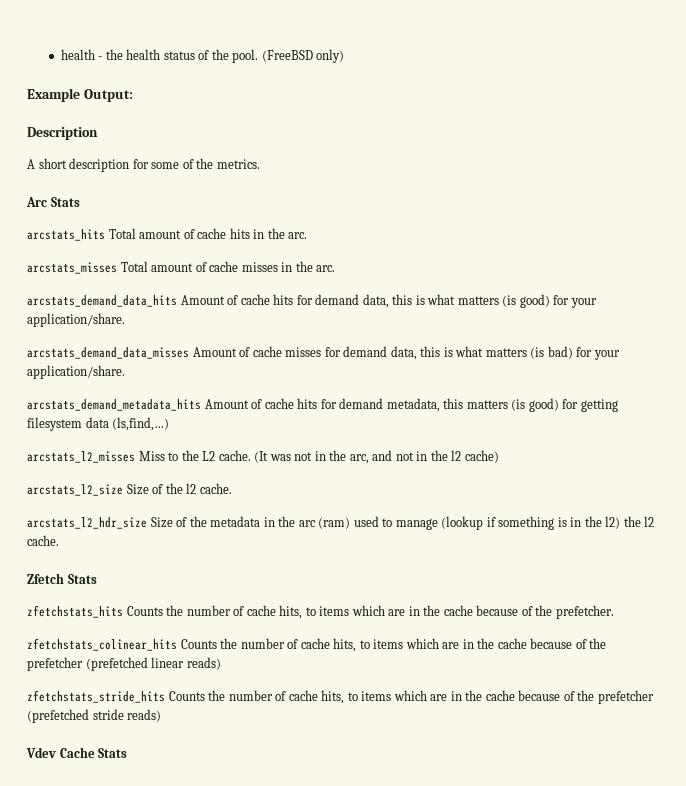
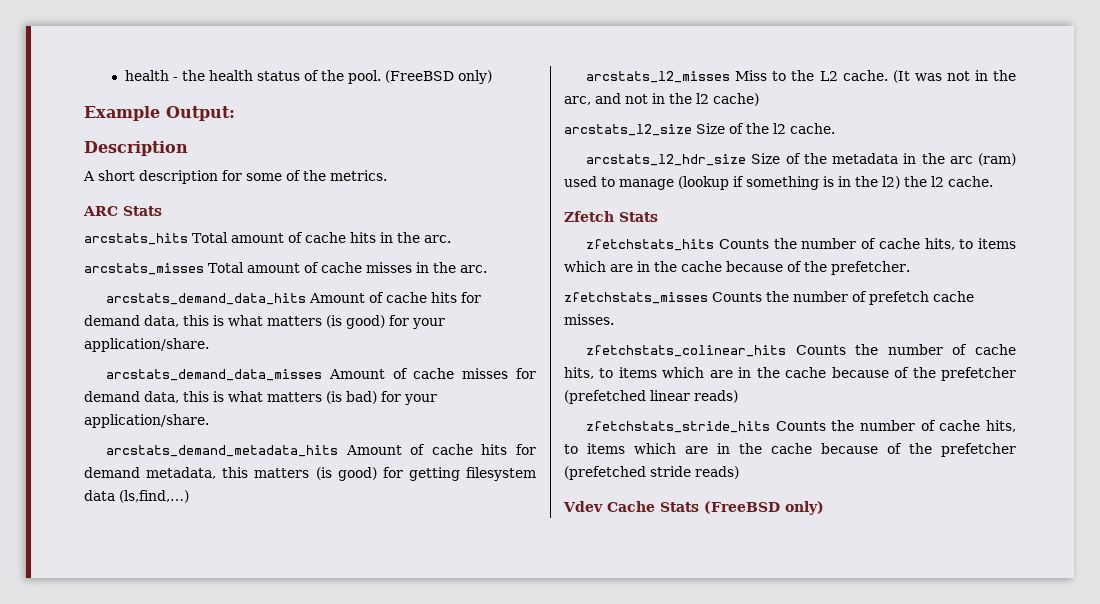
- Arc Stats
+ ARC Stats
+ zfetchstats_misses Counts the number of prefetch cache misses.
- Vdev Cache Stats
+ Vdev Cache Stats (FreeBSD only)

